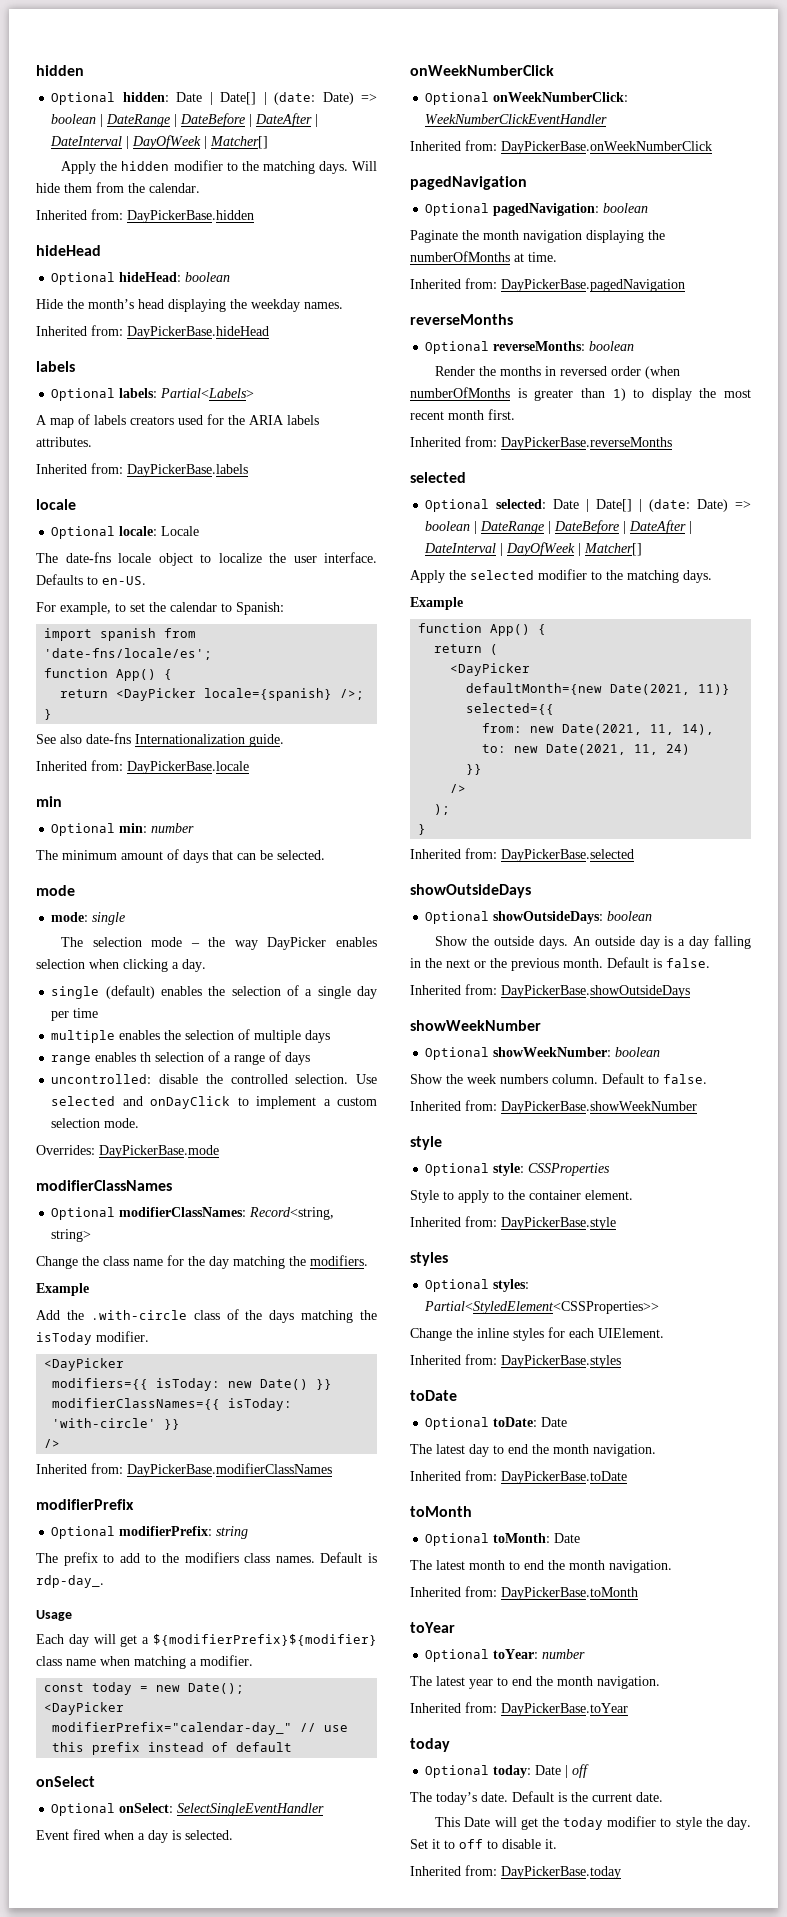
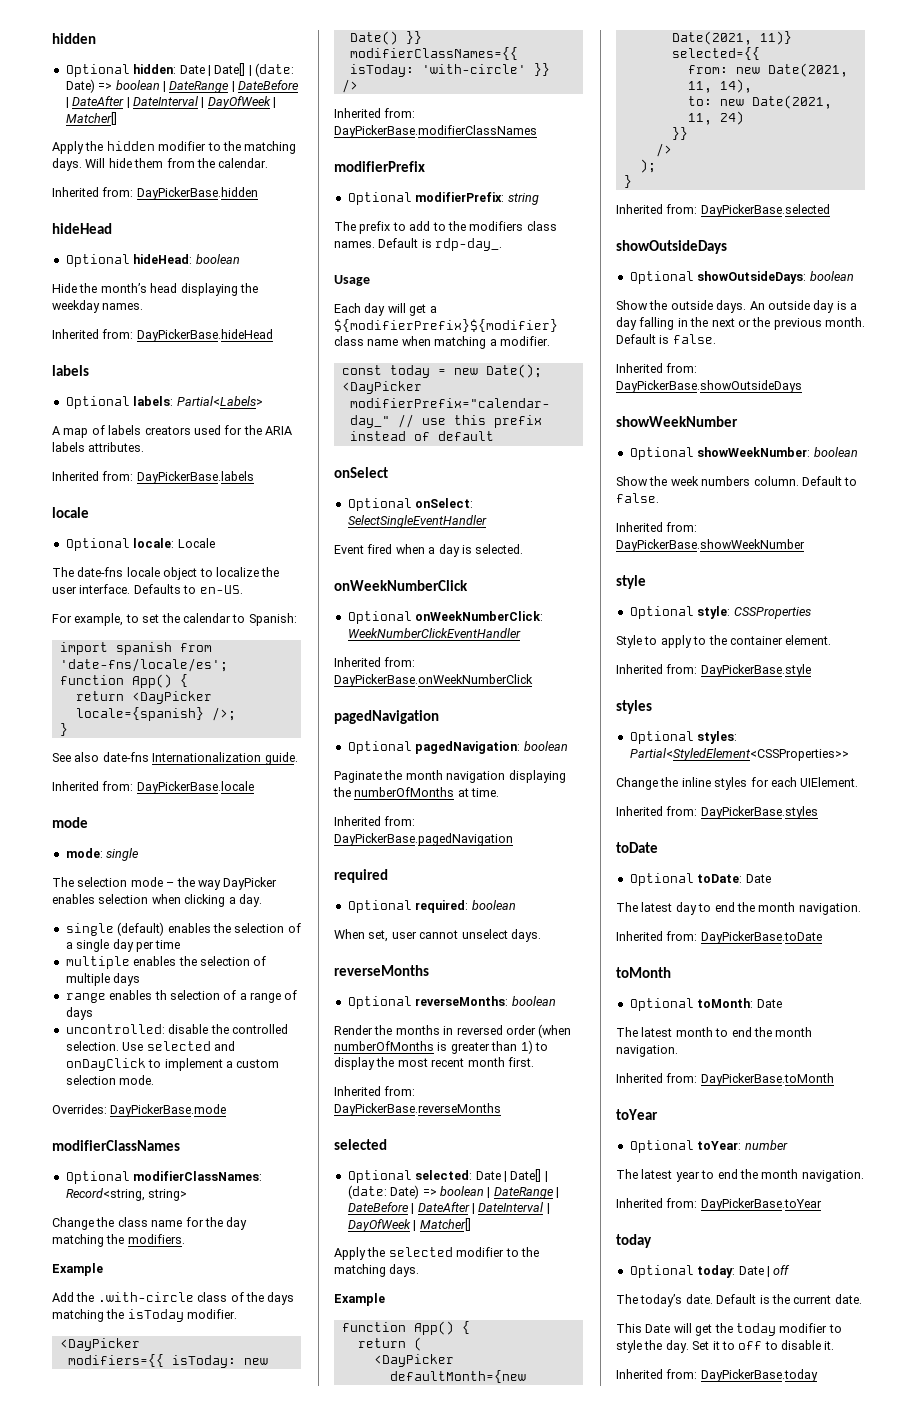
- min
- Optional min: number
- The minimum amount of days that can be selected.
+ required
+ Optional required: boolean
+ When set, user cannot unselect days.

